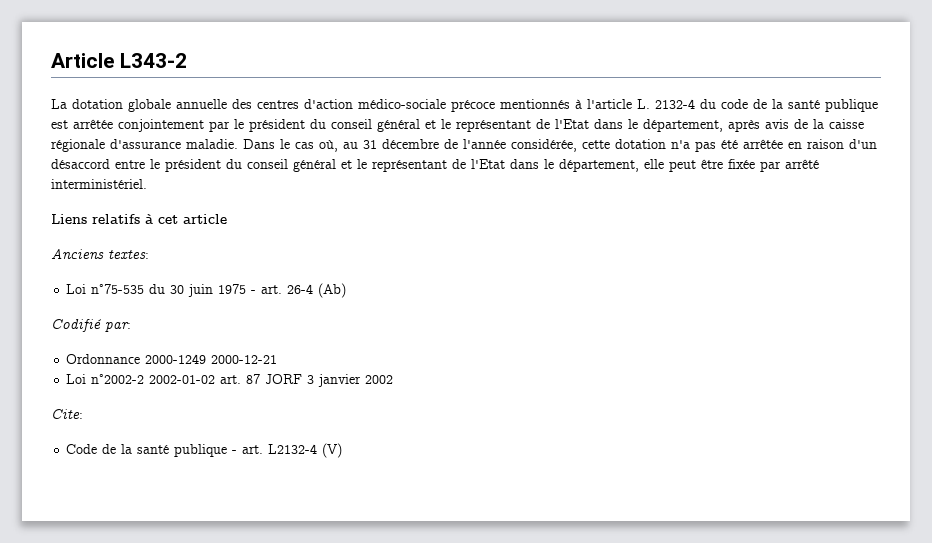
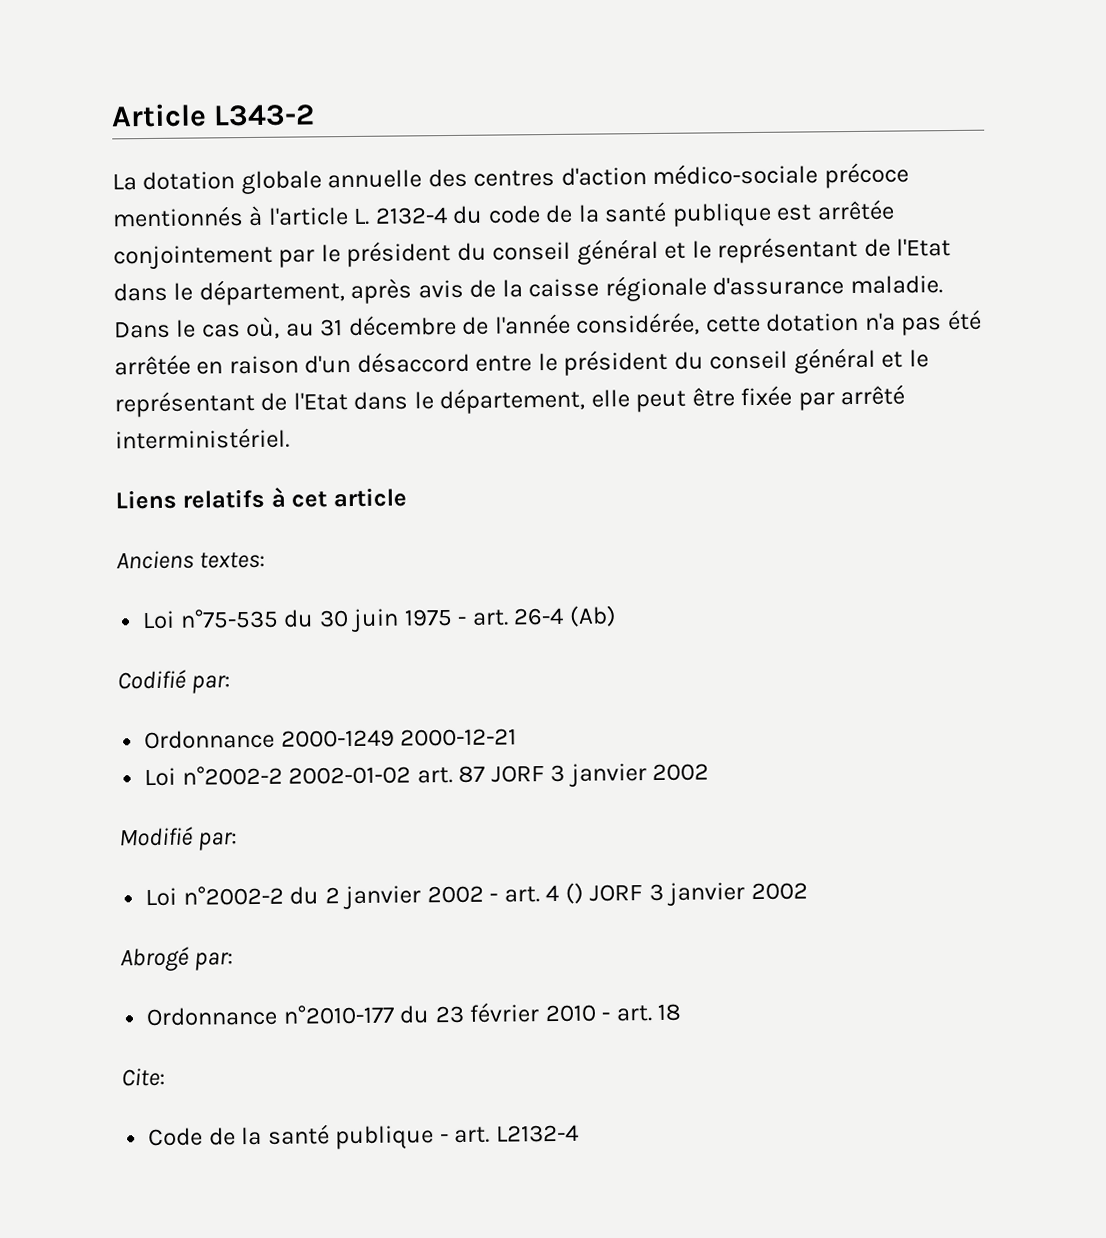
+ Modifié par:
+ Loi n°2002-2 du 2 janvier 2002 - art. 4 () JORF 3 janvier 2002
+ Abrogé par:
+ Ordonnance n°2010-177 du 23 février 2010 - art. 18
- Code de la santé publique - art. L2132-4 (V)
+ Code de la santé publique - art. L2132-4

